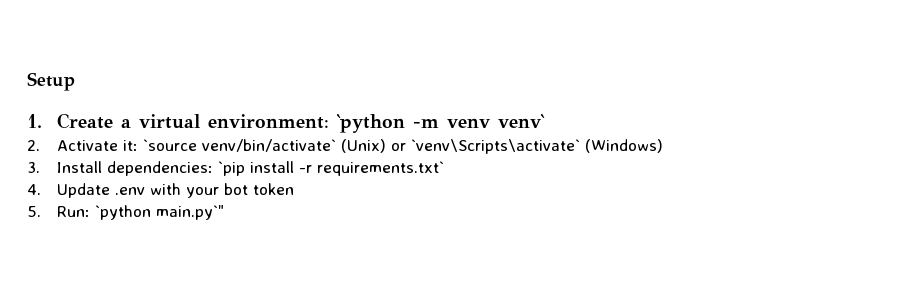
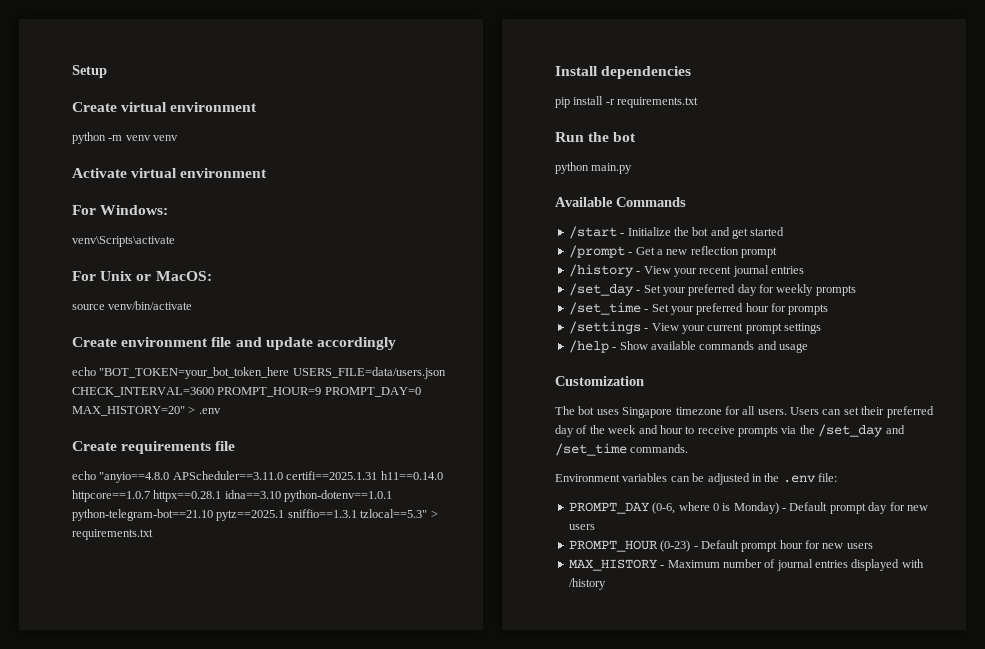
- 1. Create a virtual environment: `python -m venv venv`
- 2. Activate it: `source venv/bin/activate` (Unix) or `venv\Scripts\activate` (Windows)
- 3. Install dependencies: `pip install -r requirements.txt`
- 4. Update .env with your bot token
- 5. Run: `python main.py`"
+ Create virtual environment
+ python -m venv venv
+ Activate virtual environment
+ For Windows:
+ venv\Scripts\activate
+ For Unix or MacOS:
+ source venv/bin/activate
+ Create environment file and update accordingly
+ echo "BOT_TOKEN=your_bot_token_here USERS_FILE=data/users.json CHECK_INTERVAL=3600 PROMPT_HOUR=9 PROMPT_DAY=0 MAX_HISTORY=20" > .env
+ Create requirements file
+ echo "anyio==4.8.0 APScheduler==3.11.0 certifi==2025.1.31 h11==0.14.0 httpcore==1.0.7 httpx==0.28.1 idna==3.10 python-dotenv==1.0.1 python-telegram-bot==21.10 pytz==2025.1 sniffio==1.3.1 tzlocal==5.3" > requirements.txt
+ Install dependencies
+ pip install -r requirements.txt
+ Run the bot
+ python main.py
+ Available Commands
+ /start - Initialize the bot and get started
+ /prompt - Get a new reflection prompt
+ /history - View your recent journal entries
+ /set_day - Set your preferred day for weekly prompts
+ /set_time - Set your preferred hour for prompts
+ /settings - View your current prompt settings
+ /help - Show available commands and usage
+ Customization
+ The bot uses Singapore timezone for all users. Users can set their preferred day of the week and hour to receive prompts via the /set_day and /set_time commands.
+ Environment variables can be adjusted in the .env file:
+ PROMPT_DAY (0-6, where 0 is Monday) - Default prompt day for new users
+ PROMPT_HOUR (0-23) - Default prompt hour for new users
+ MAX_HISTORY - Maximum number of journal entries displayed with /history

